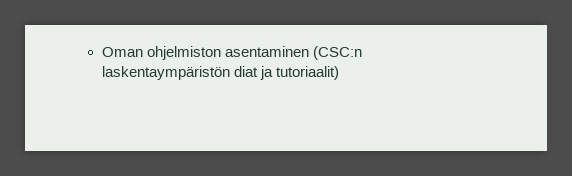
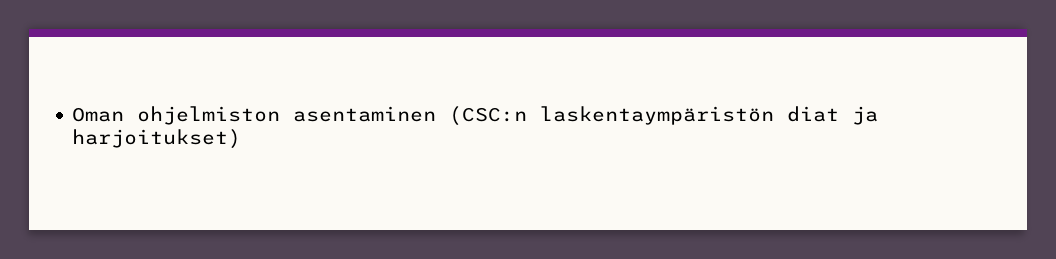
- Oman ohjelmiston asentaminen (CSC:n laskentaympäristön diat ja tutoriaalit)
+ Oman ohjelmiston asentaminen (CSC:n laskentaympäristön diat ja harjoitukset)

